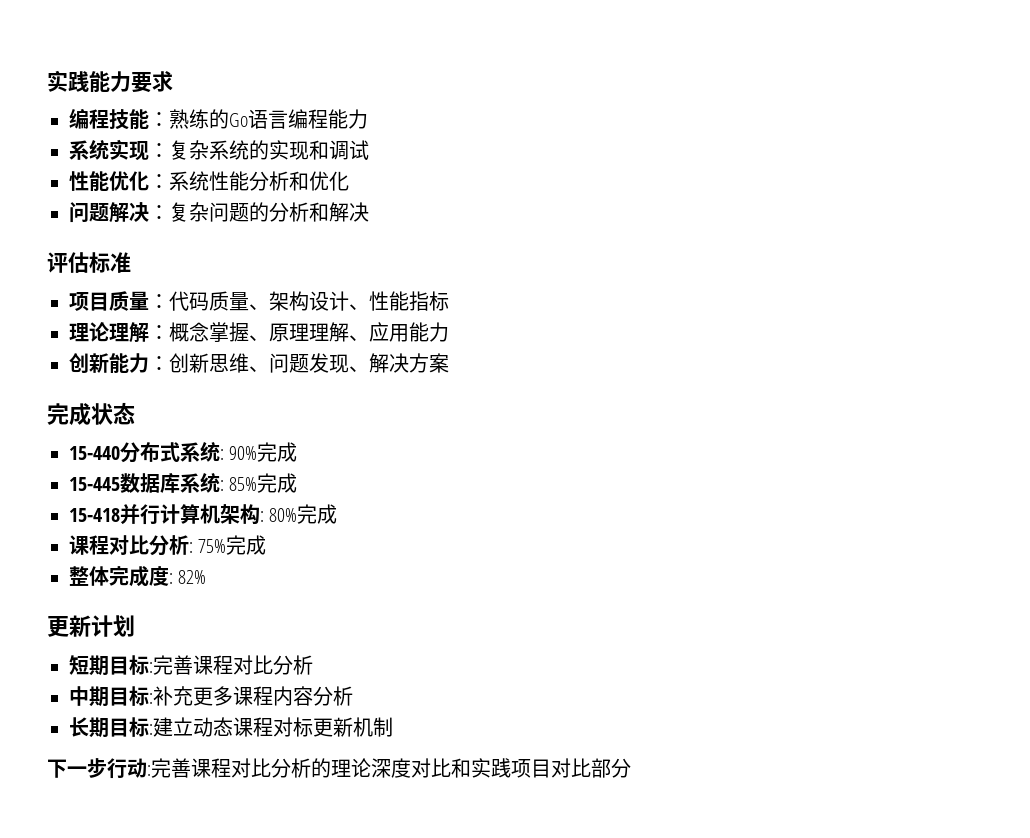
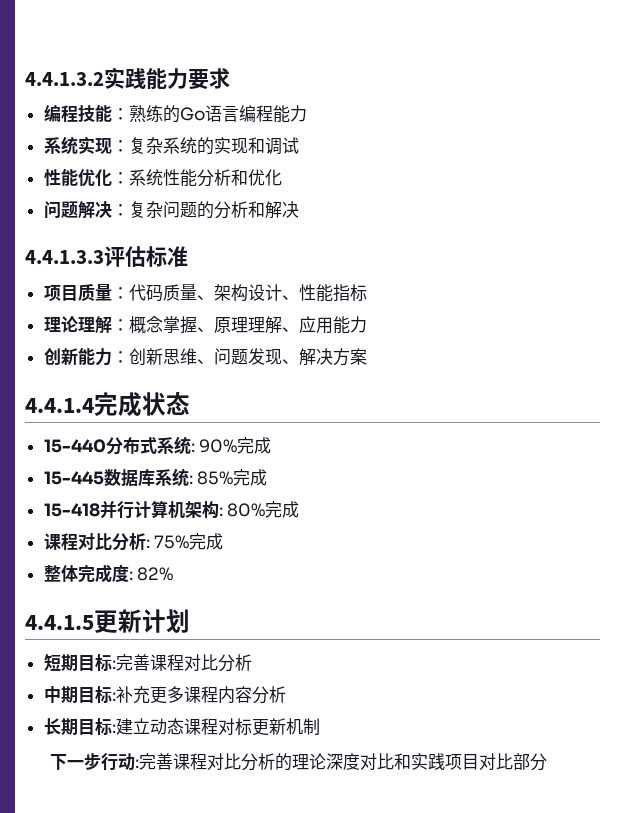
- 实践能力要求
+ 4.4.1.3.2实践能力要求
- 评估标准
+ 4.4.1.3.3评估标准
- 完成状态
+ 4.4.1.4完成状态
- 更新计划
+ 4.4.1.5更新计划

